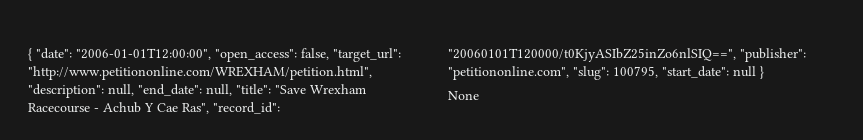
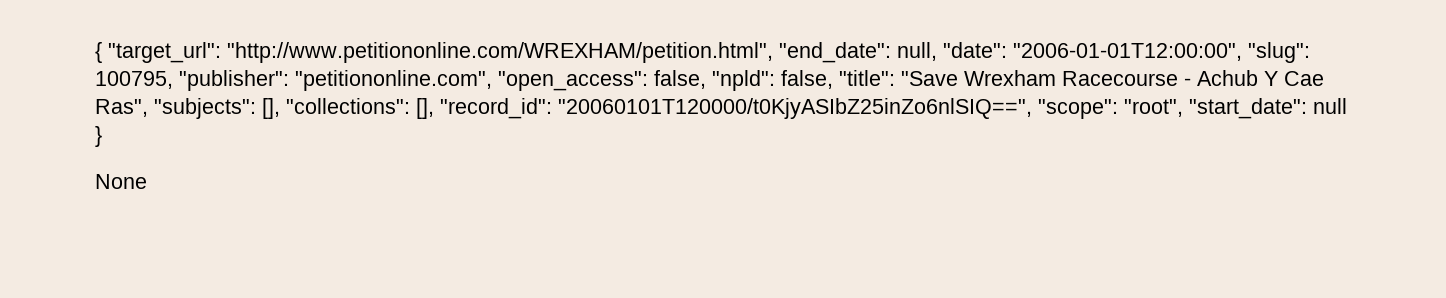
- { "date": "2006-01-01T12:00:00", "open_access": false, "target_url": "http://www.petitiononline.com/WREXHAM/petition.html", "description": null, "end_date": null, "title": "Save Wrexham Racecourse - Achub Y Cae Ras", "record_id": "20060101T120000/t0KjyASIbZ25inZo6nlSIQ==", "publisher": "petitiononline.com", "slug": 100795, "start_date": null }
+ { "target_url": "http://www.petitiononline.com/WREXHAM/petition.html", "end_date": null, "date": "2006-01-01T12:00:00", "slug": 100795, "publisher": "petitiononline.com", "open_access": false, "npld": false, "title": "Save Wrexham Racecourse - Achub Y Cae Ras", "subjects": [], "collections": [], "record_id": "20060101T120000/t0KjyASIbZ25inZo6nlSIQ==", "scope": "root", "start_date": null }

